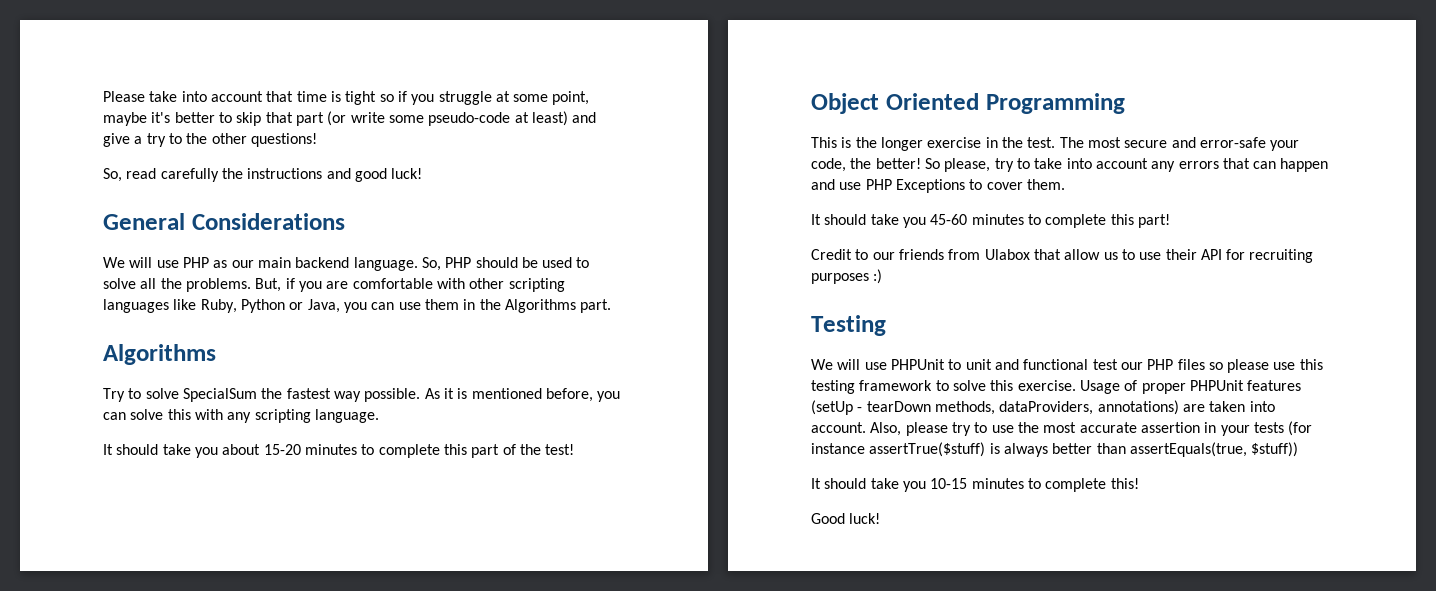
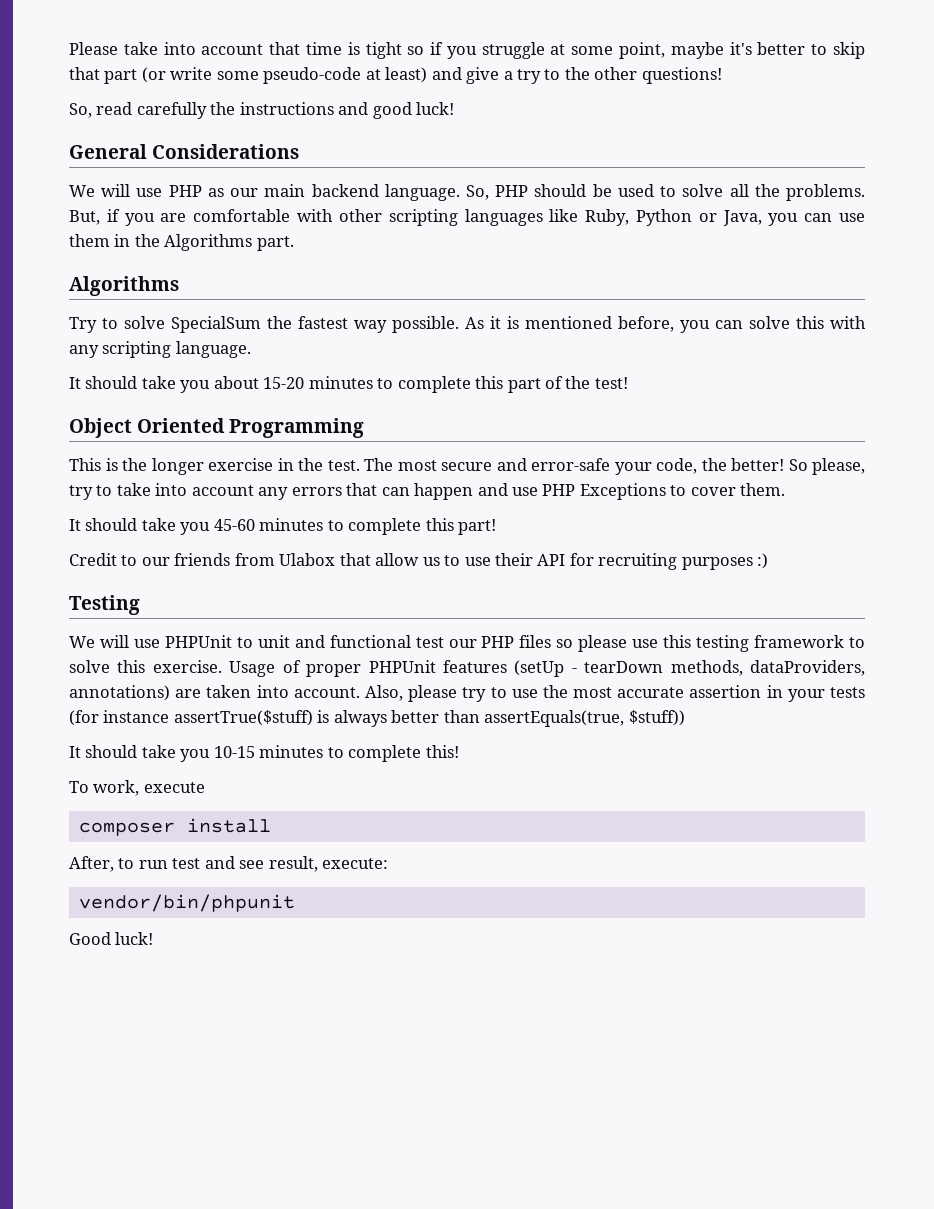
+ To work, execute
+ composer install
+ After, to run test and see result, execute:
+ vendor/bin/phpunit

